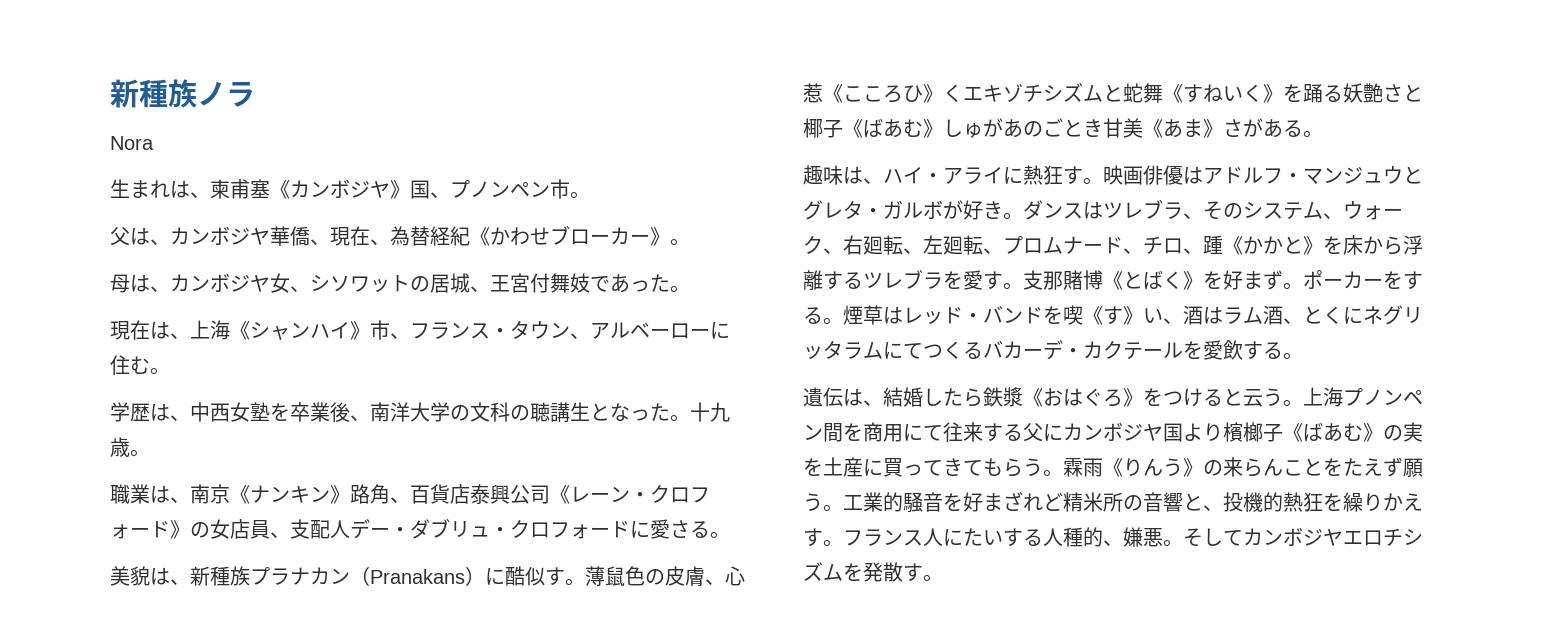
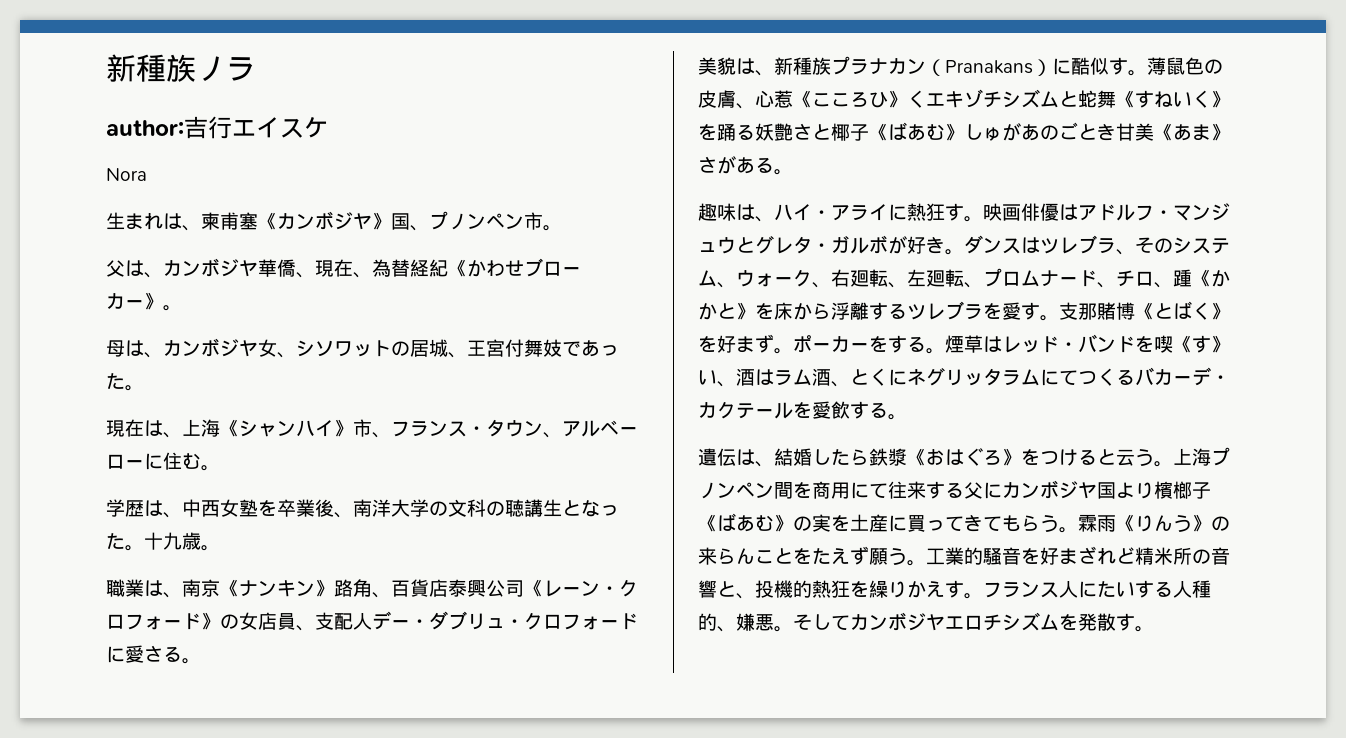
+ author:吉行エイスケ

